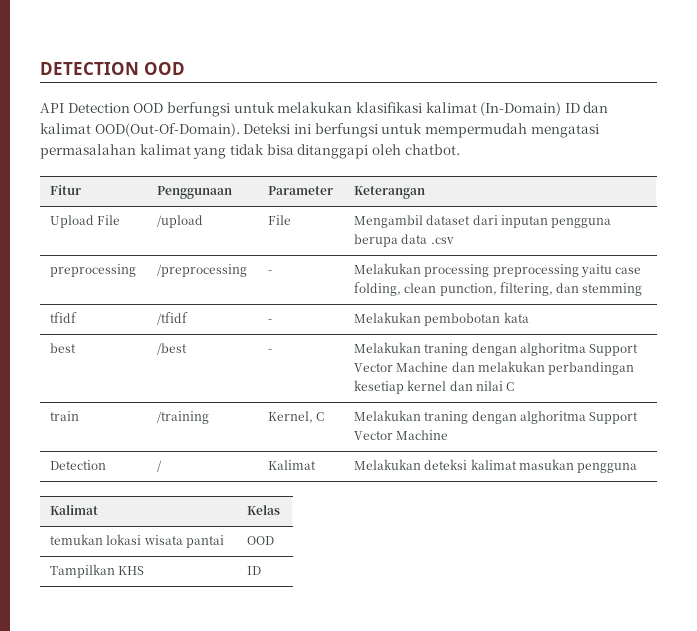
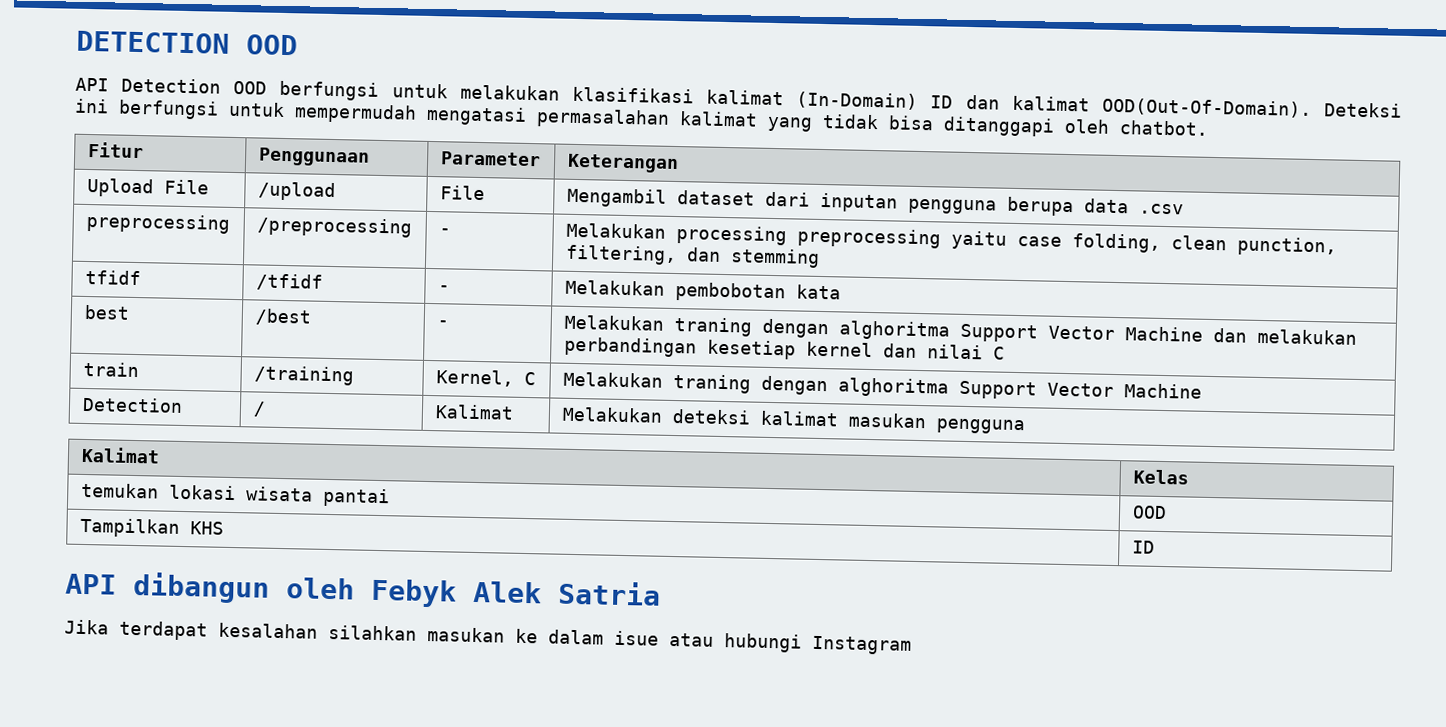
+ API dibangun oleh Febyk Alek Satria
+ Jika terdapat kesalahan silahkan masukan ke dalam isue atau hubungi Instagram

